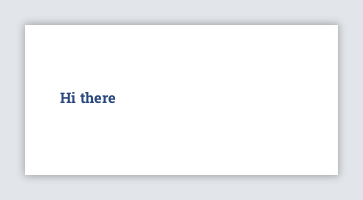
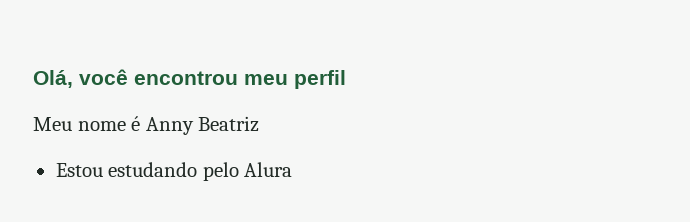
- Hi there
+ Olá, você encontrou meu perfil
+ Meu nome é Anny Beatriz
+ Estou estudando pelo Alura

